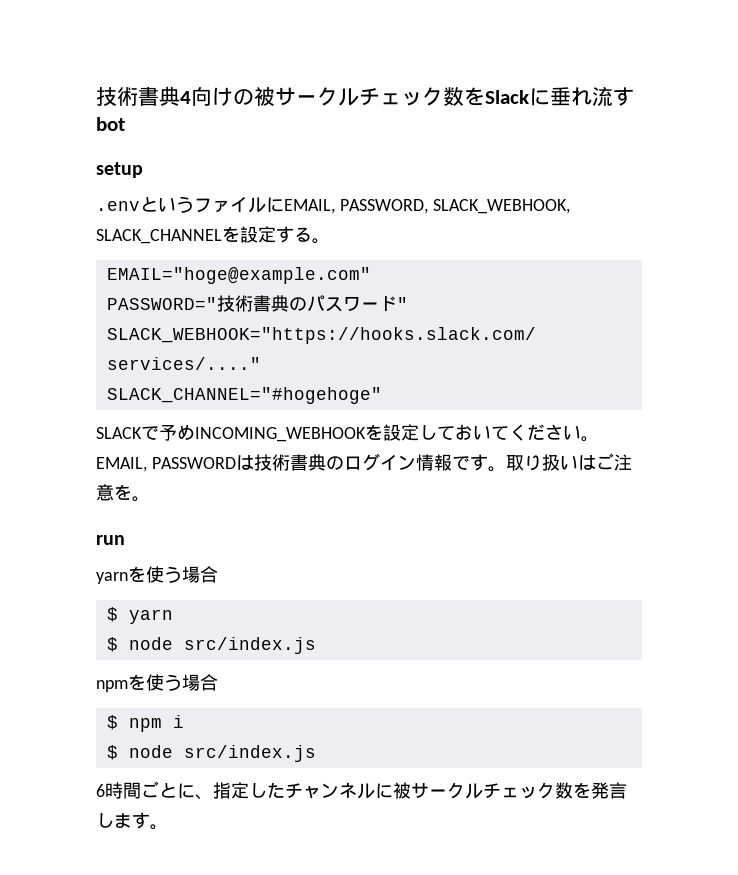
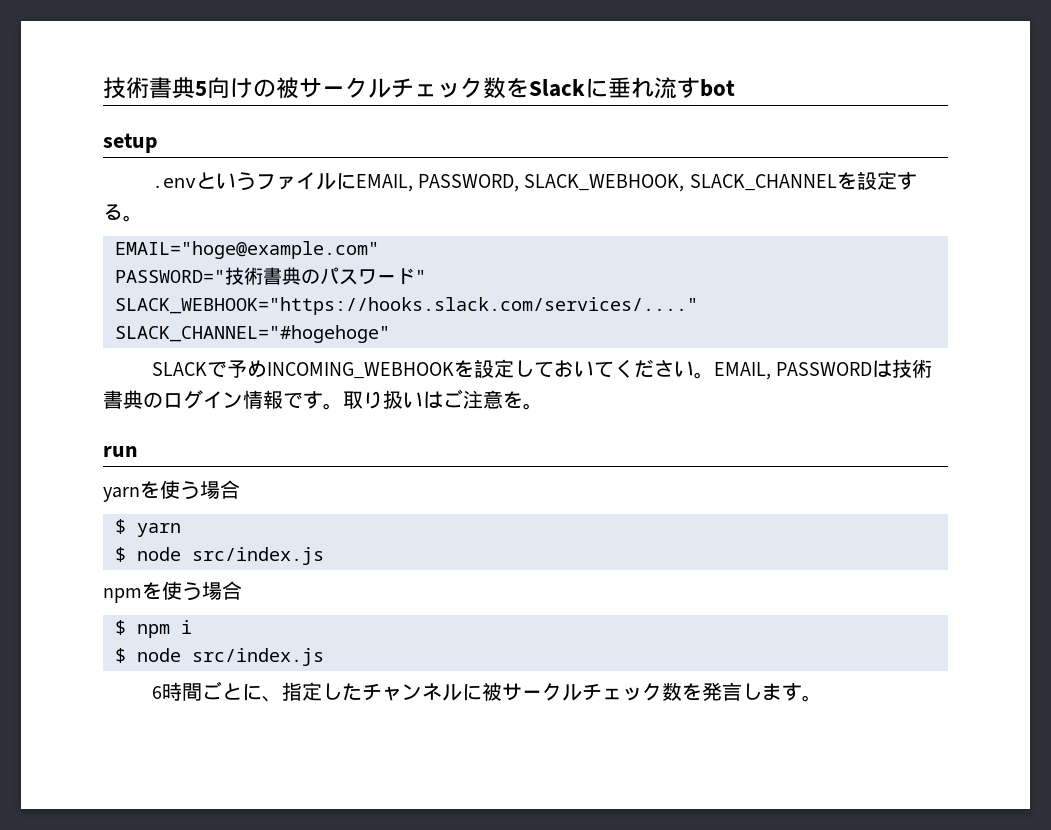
- 技術書典4向けの被サークルチェック数をSlackに垂れ流すbot
+ 技術書典5向けの被サークルチェック数をSlackに垂れ流すbot

